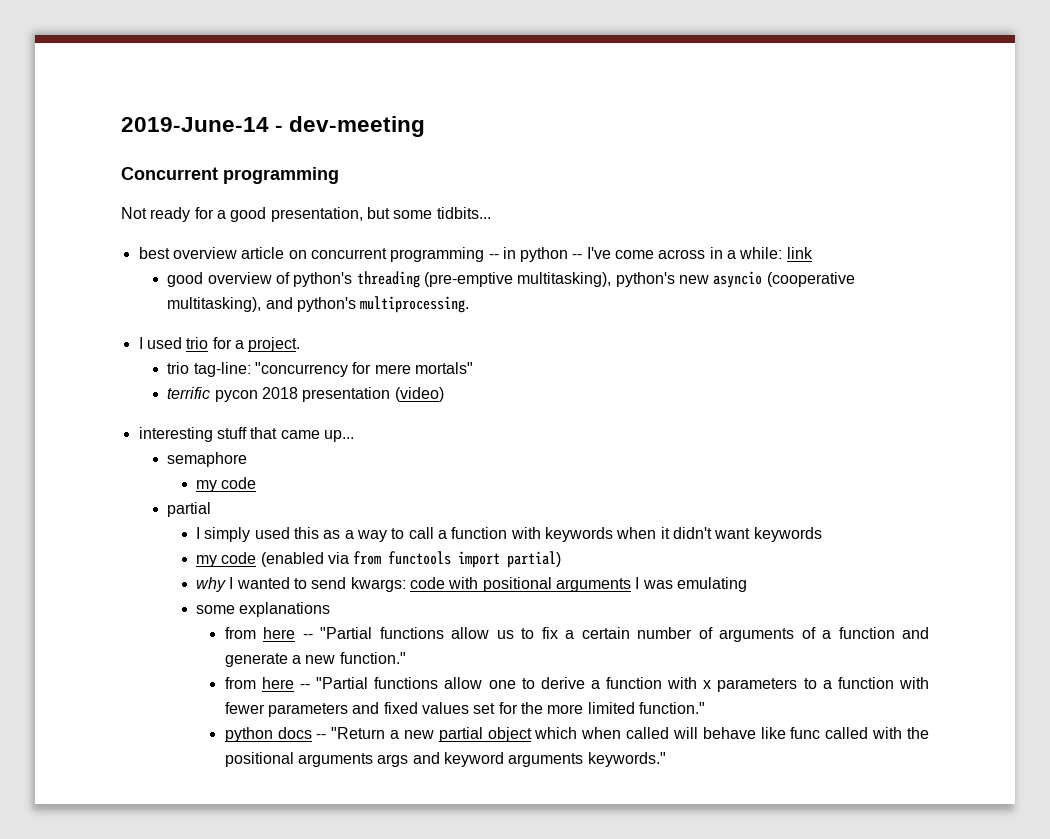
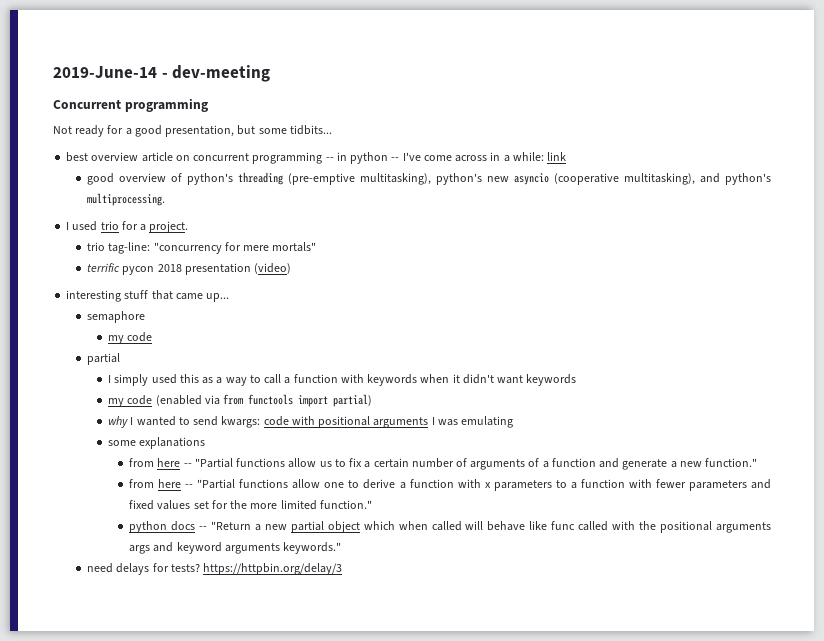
+ need delays for tests? https://httpbin.org/delay/3

